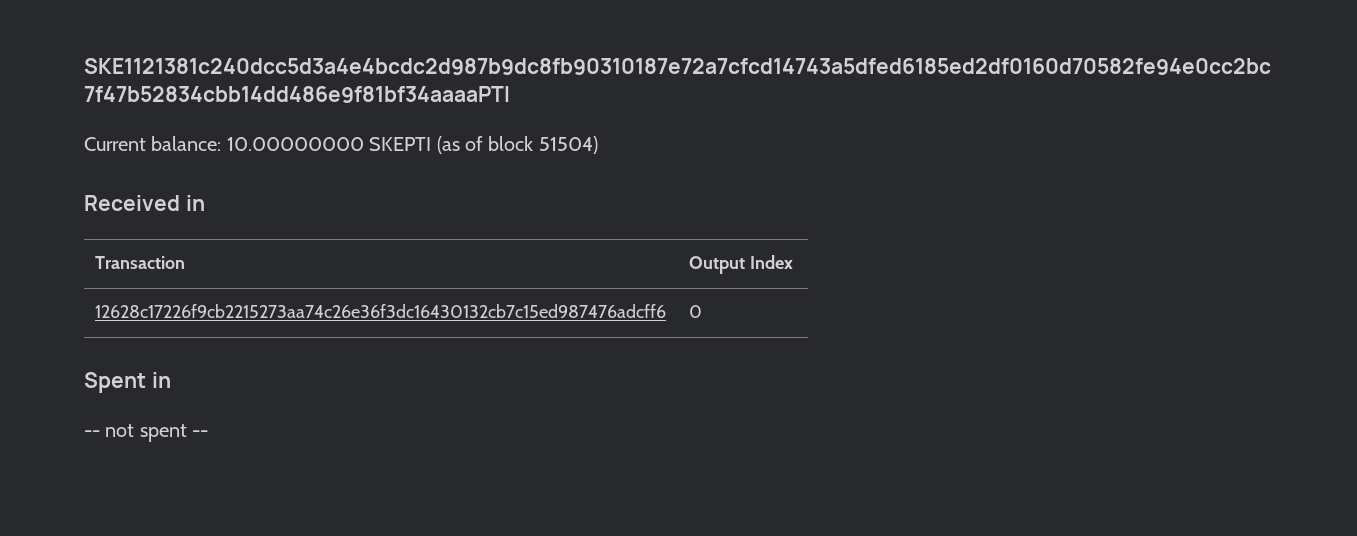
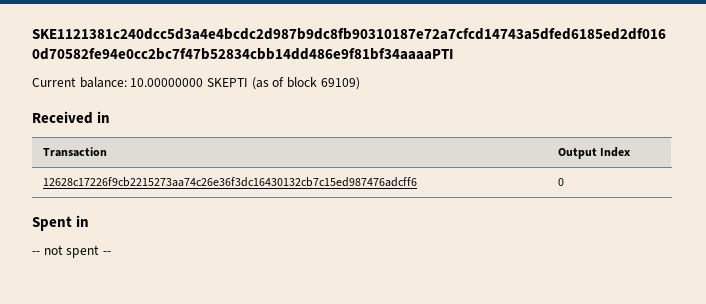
- Current balance: 10.00000000 SKEPTI (as of block 51504)
+ Current balance: 10.00000000 SKEPTI (as of block 69109)

